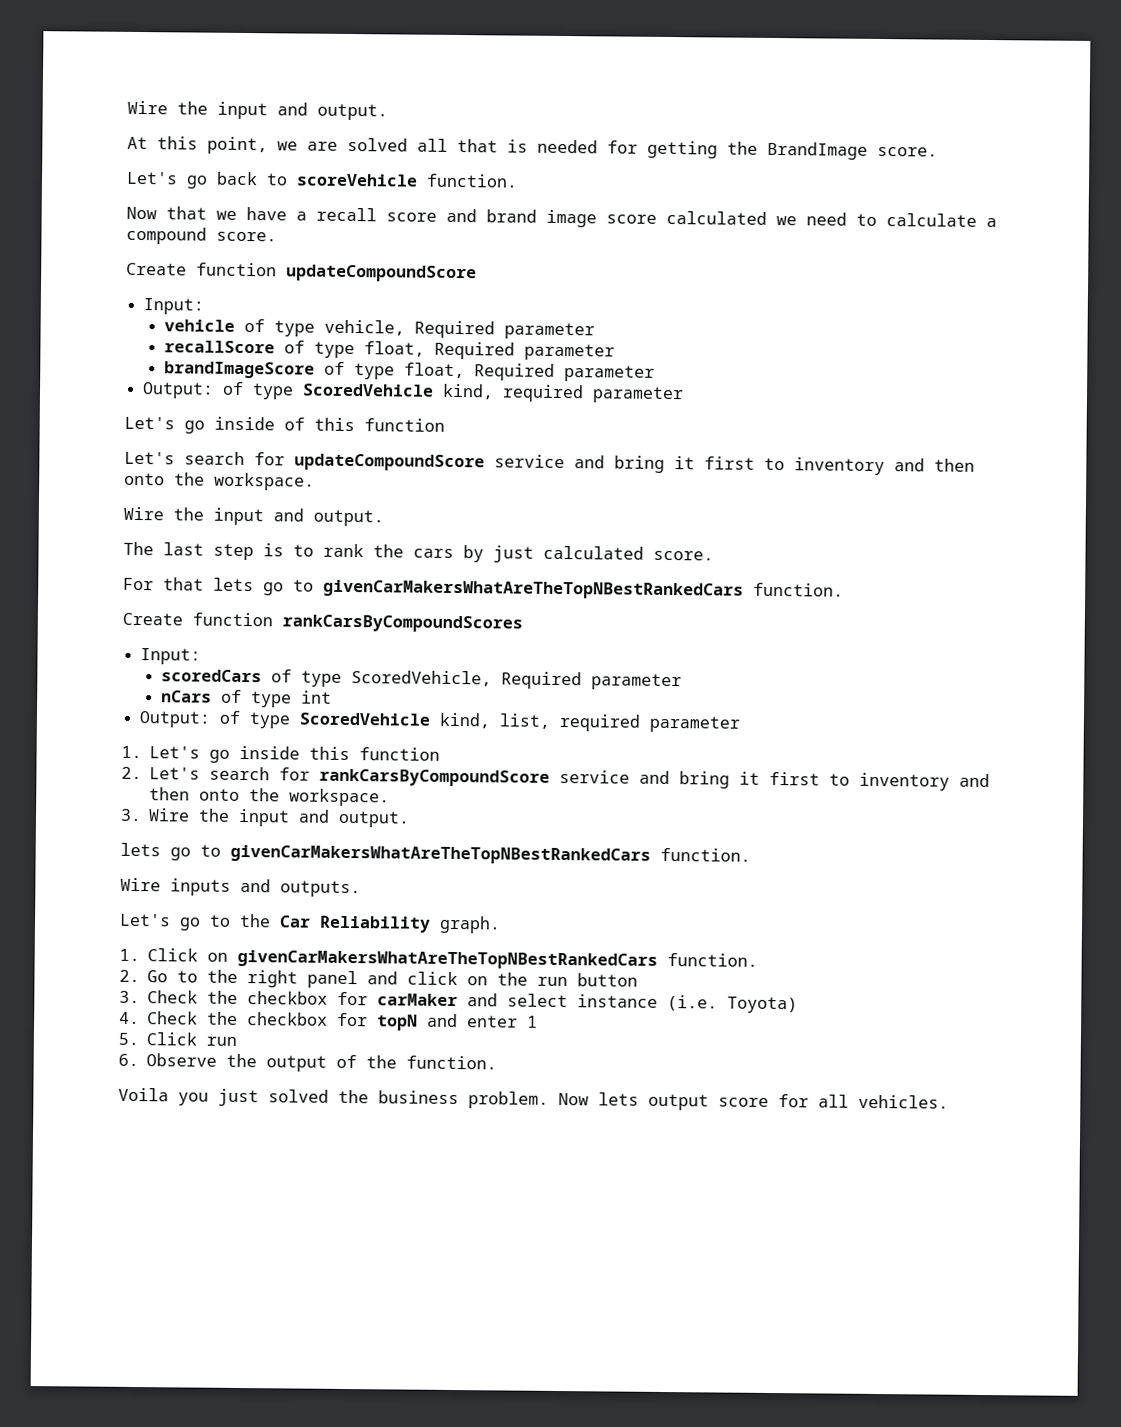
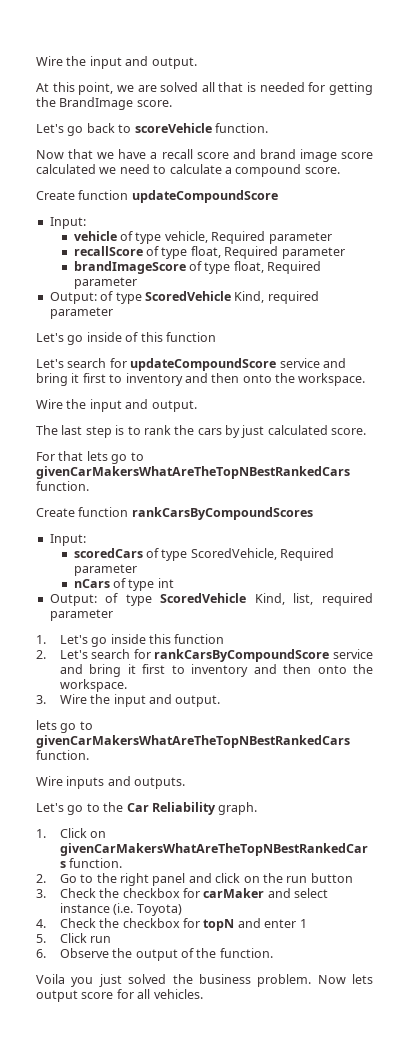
- Output: of type ScoredVehicle kind, required parameter
+ Output: of type ScoredVehicle Kind, required parameter
- Output: of type ScoredVehicle kind, list, required parameter
+ Output: of type ScoredVehicle Kind, list, required parameter

